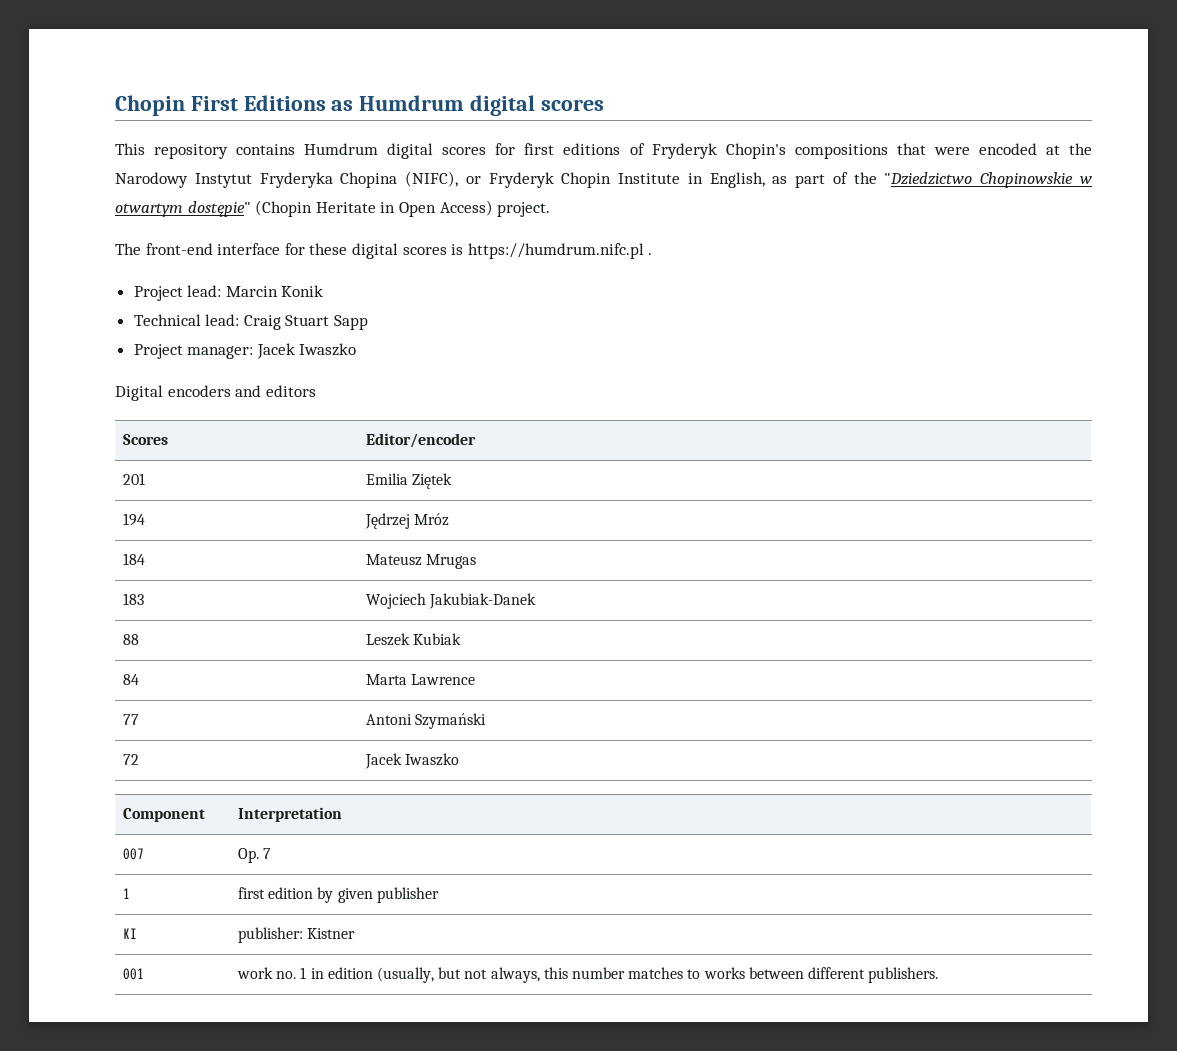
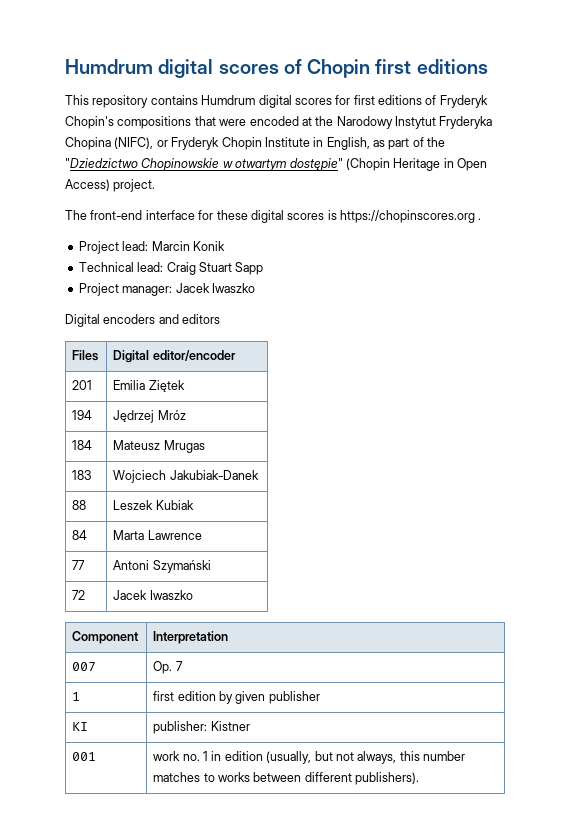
- Chopin First Editions as Humdrum digital scores
+ Humdrum digital scores of Chopin first editions
- This repository contains Humdrum digital scores for first editions of Fryderyk Chopin's compositions that were encoded at the Narodowy Instytut Fryderyka Chopina (NIFC), or Fryderyk Chopin Institute in English, as part of the "Dziedzictwo Chopinowskie w otwartym dostępie" (Chopin Heritate in Open Access) project.
+ This repository contains Humdrum digital scores for first editions of Fryderyk Chopin's compositions that were encoded at the Narodowy Instytut Fryderyka Chopina (NIFC), or Fryderyk Chopin Institute in English, as part of the "Dziedzictwo Chopinowskie w otwartym dostępie" (Chopin Heritage in Open Access) project.
- The front-end interface for these digital scores is https://humdrum.nifc.pl .
+ The front-end interface for these digital scores is https://chopinscores.org .
- Scores | Editor/encoder
+ Files | Digital editor/encoder
- 001 | work no. 1 in edition (usually, but not always, this number matches to works between different publishers.
+ 001 | work no. 1 in edition (usually, but not always, this number matches to works between different publishers).

